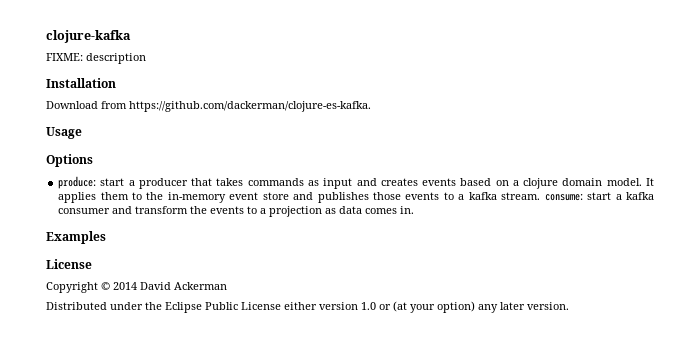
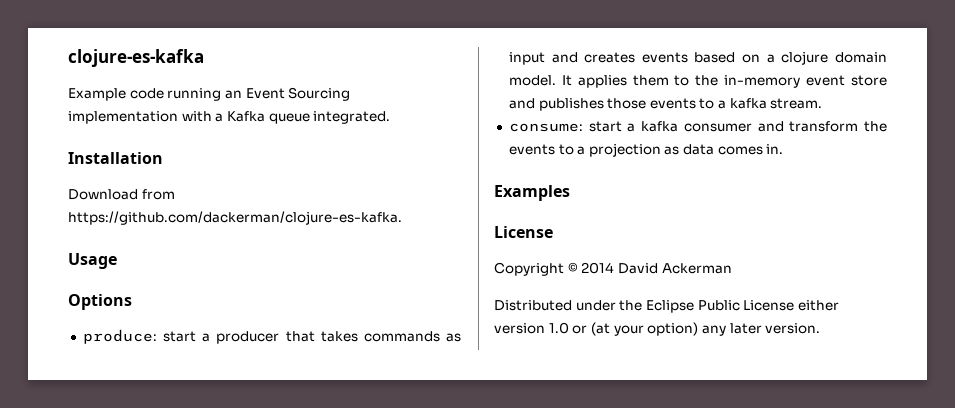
- clojure-kafka
- FIXME: description
+ clojure-es-kafka
+ Example code running an Event Sourcing implementation with a Kafka queue integrated.
- It applies them to the in-memory event store and publishes those events to a kafka stream. consume: start a kafka consumer and transform the events to a projection as data comes in.
+ It applies them to the in-memory event store and publishes those events to a kafka stream.
+ consume: start a kafka consumer and transform the events to a projection as data comes in.

